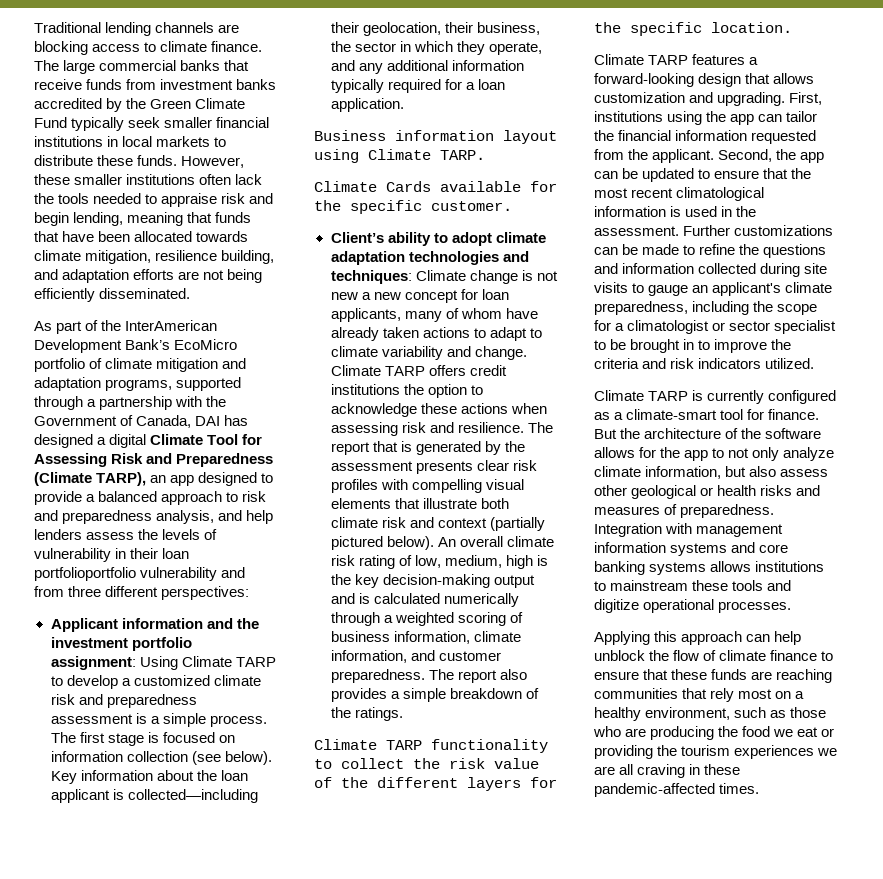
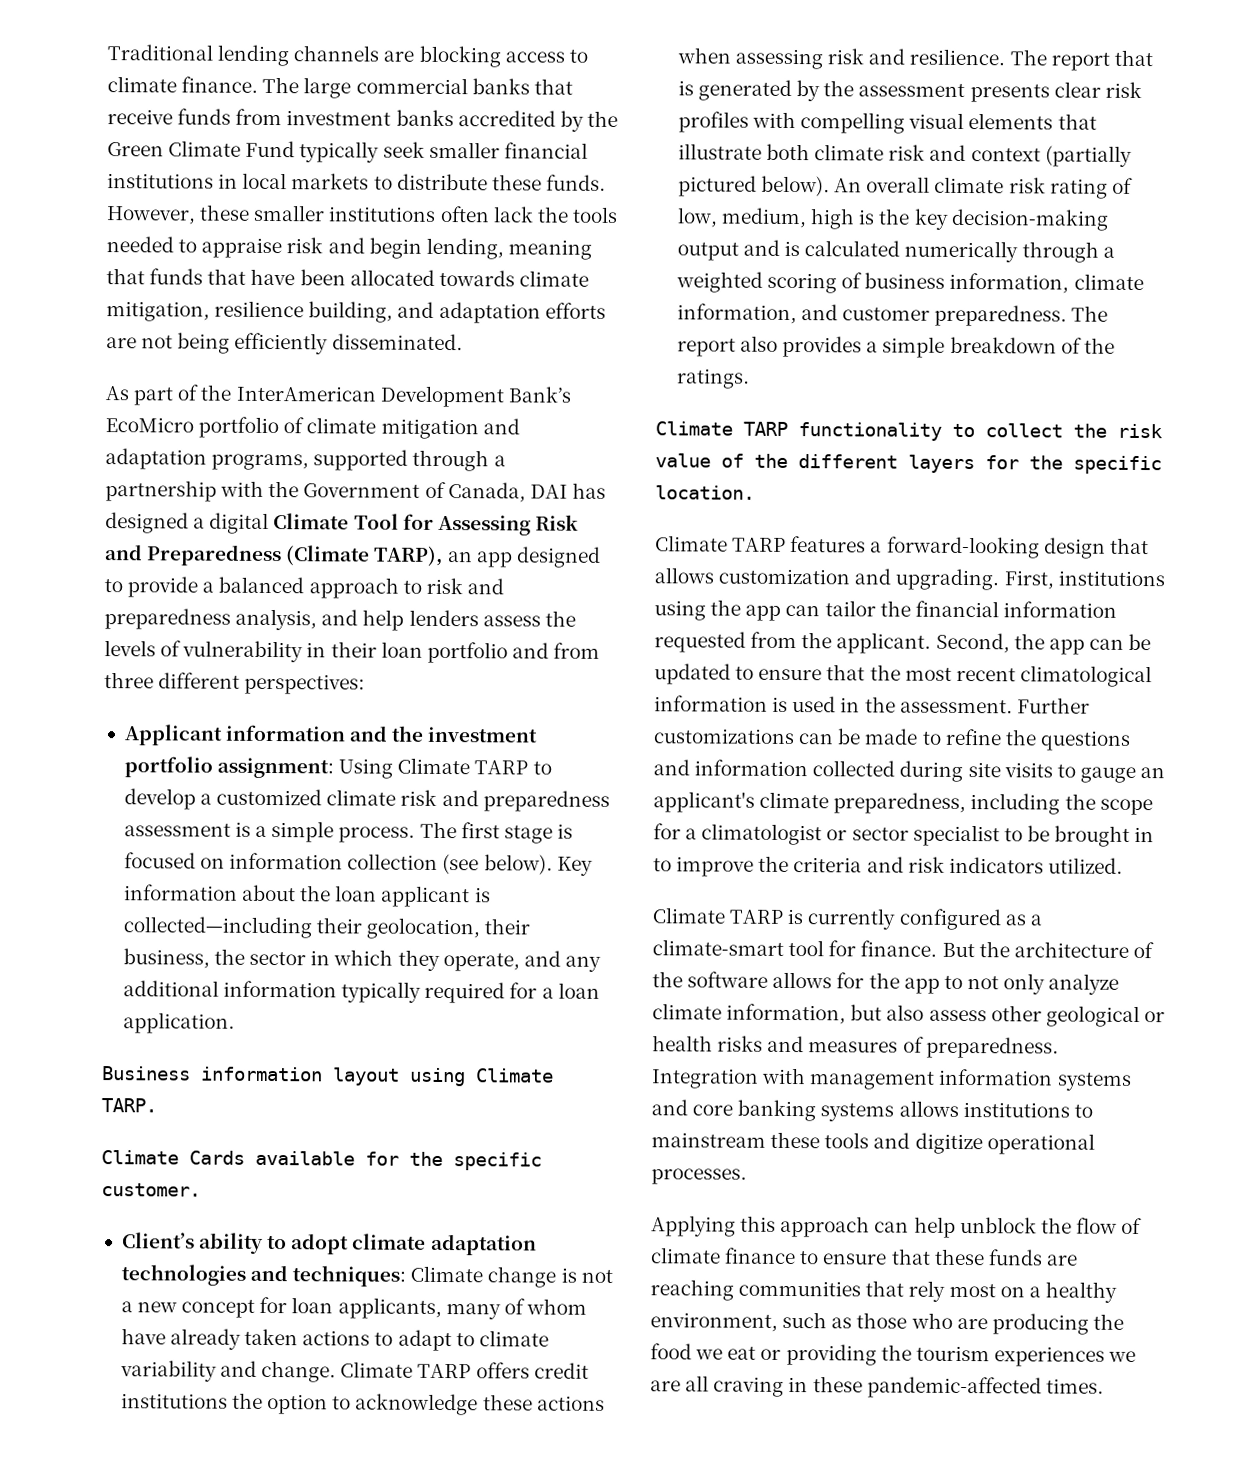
- As part of the InterAmerican Development Bank’s EcoMicro portfolio of climate mitigation and adaptation programs, supported through a partnership with the Government of Canada, DAI has designed a digital Climate Tool for Assessing Risk and Preparedness (Climate TARP), an app designed to provide a balanced approach to risk and preparedness analysis, and help lenders assess the levels of vulnerability in their loan portfolioportfolio vulnerability and from three different perspectives:
+ As part of the InterAmerican Development Bank’s EcoMicro portfolio of climate mitigation and adaptation programs, supported through a partnership with the Government of Canada, DAI has designed a digital Climate Tool for Assessing Risk and Preparedness (Climate TARP), an app designed to provide a balanced approach to risk and preparedness analysis, and help lenders assess the levels of vulnerability in their loan portfolio and from three different perspectives:
- Client’s ability to adopt climate adaptation technologies and techniques: Climate change is not new a new concept for loan applicants, many of whom have already taken actions to adapt to climate variability and change.
+ Client’s ability to adopt climate adaptation technologies and techniques: Climate change is not a new concept for loan applicants, many of whom have already taken actions to adapt to climate variability and change.

